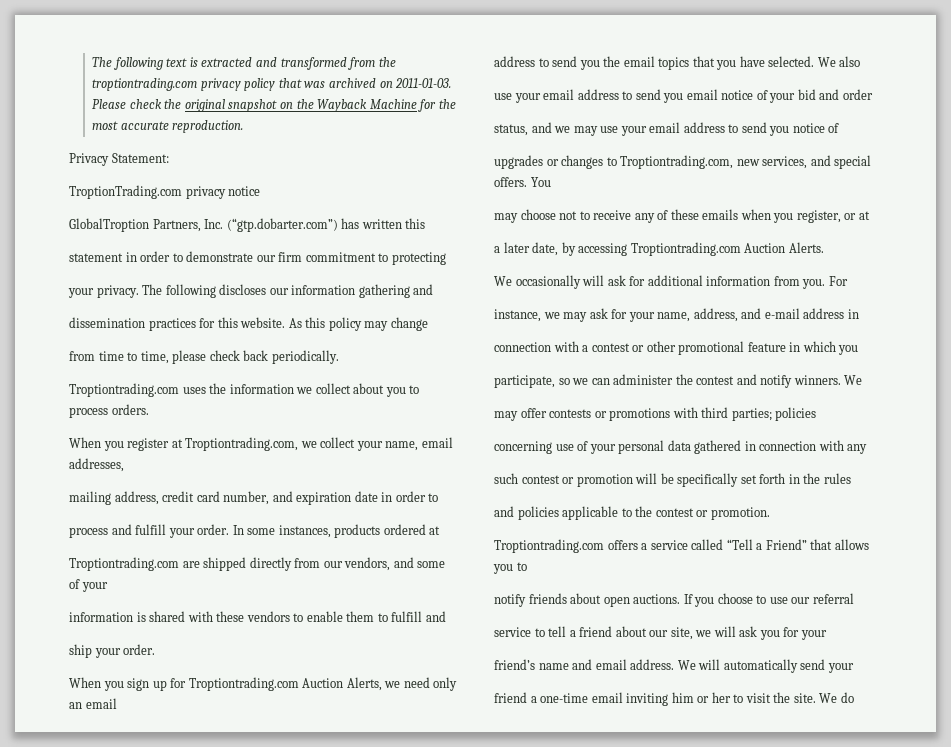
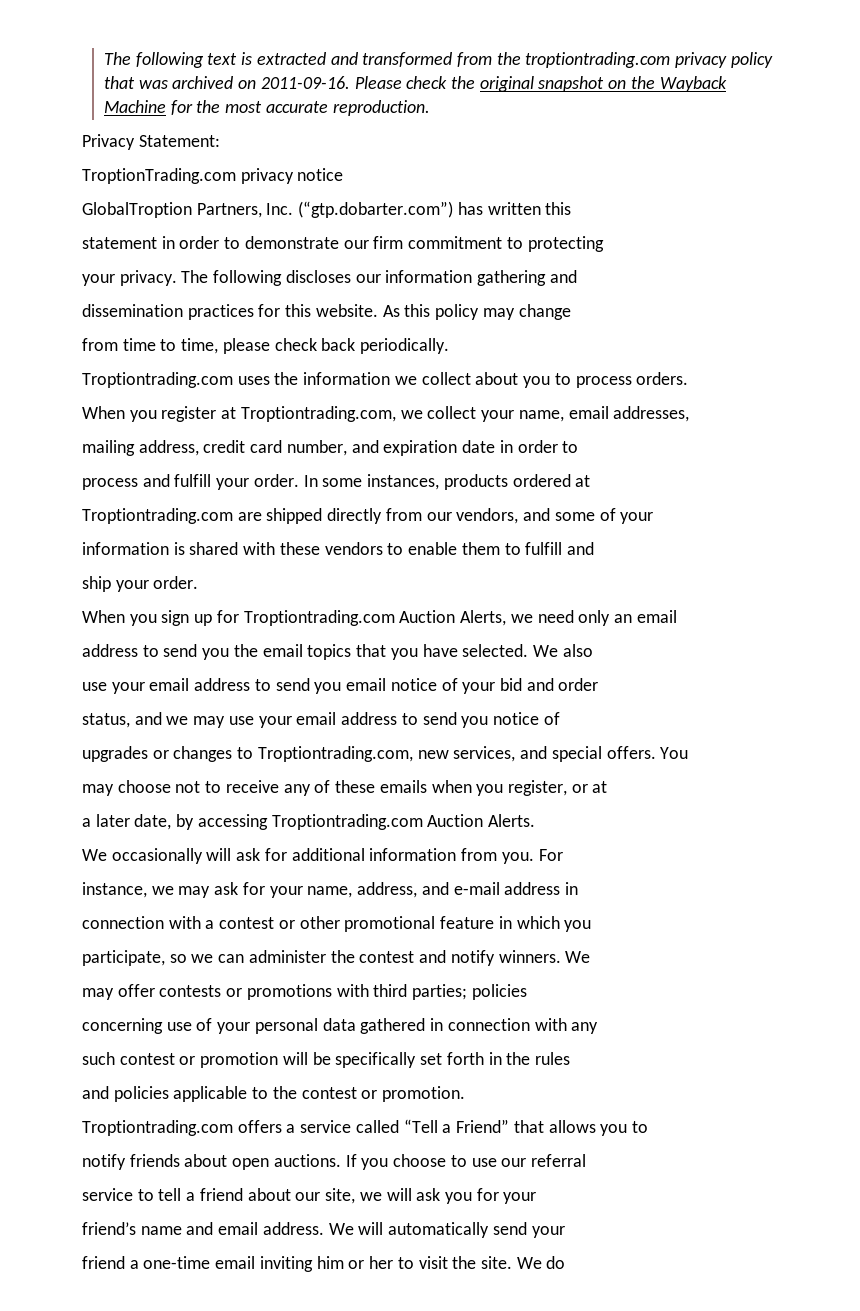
- The following text is extracted and transformed from the troptiontrading.com privacy policy that was archived on 2011-01-03.
+ The following text is extracted and transformed from the troptiontrading.com privacy policy that was archived on 2011-09-16.

